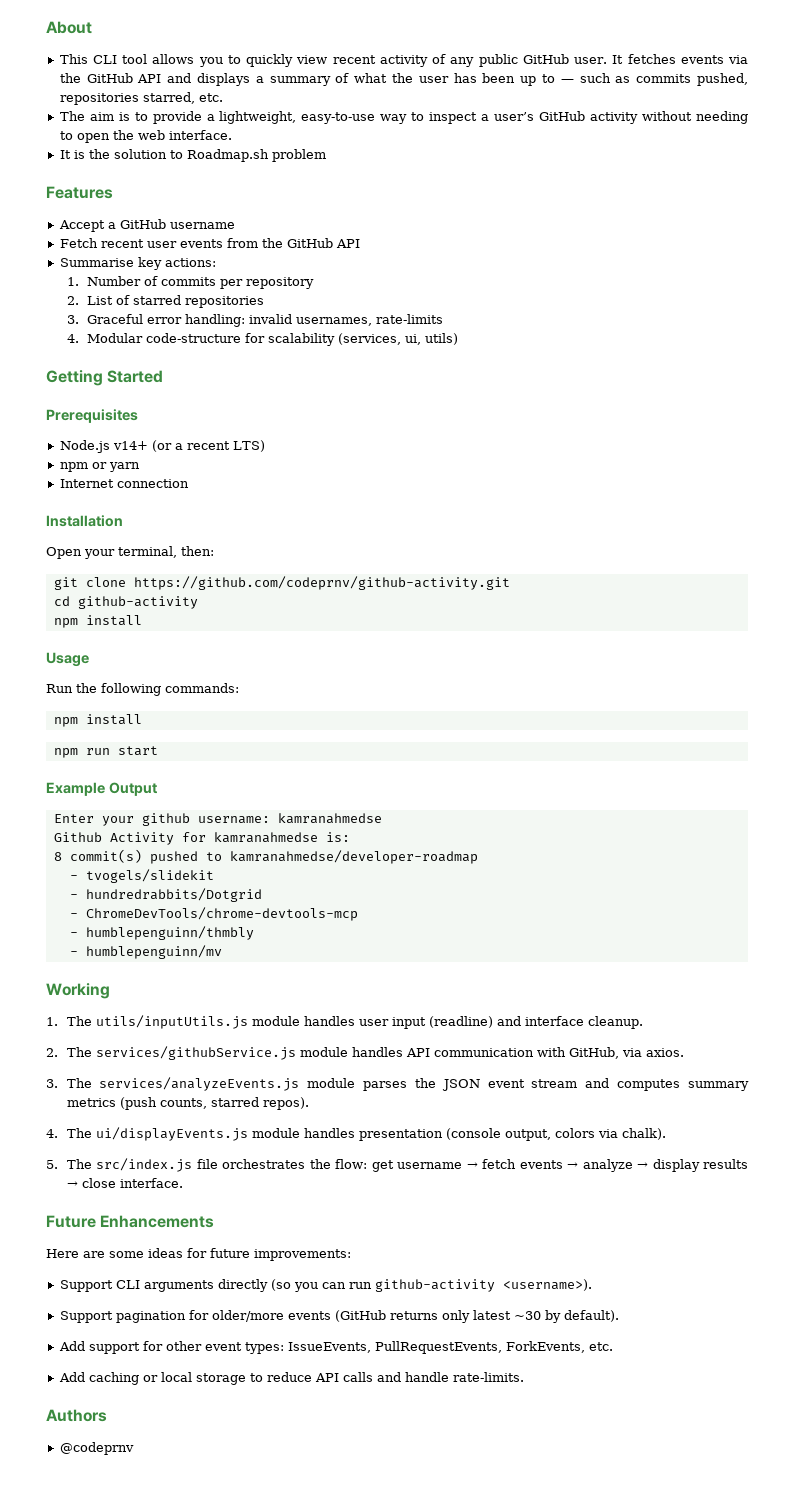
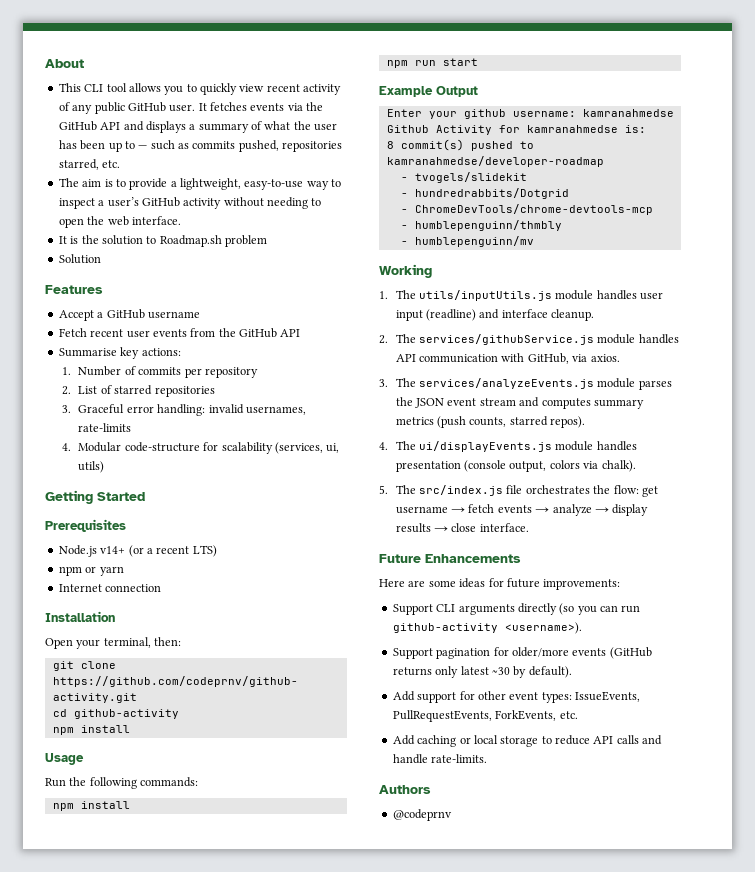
+ Solution

